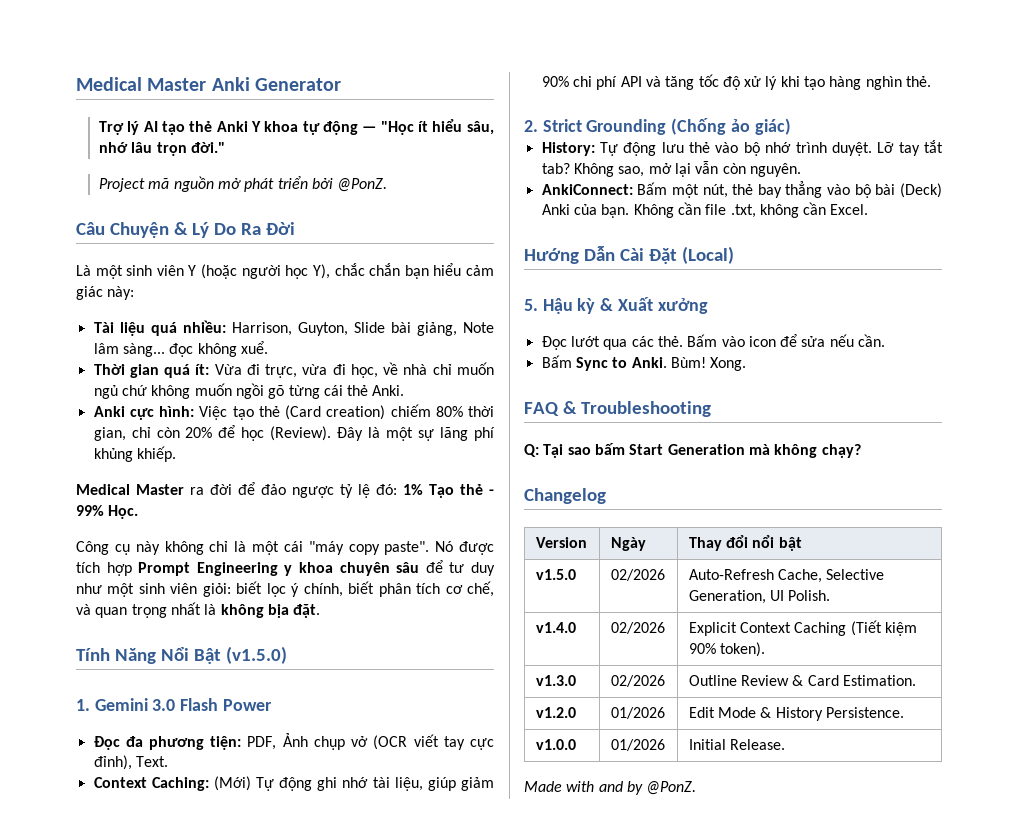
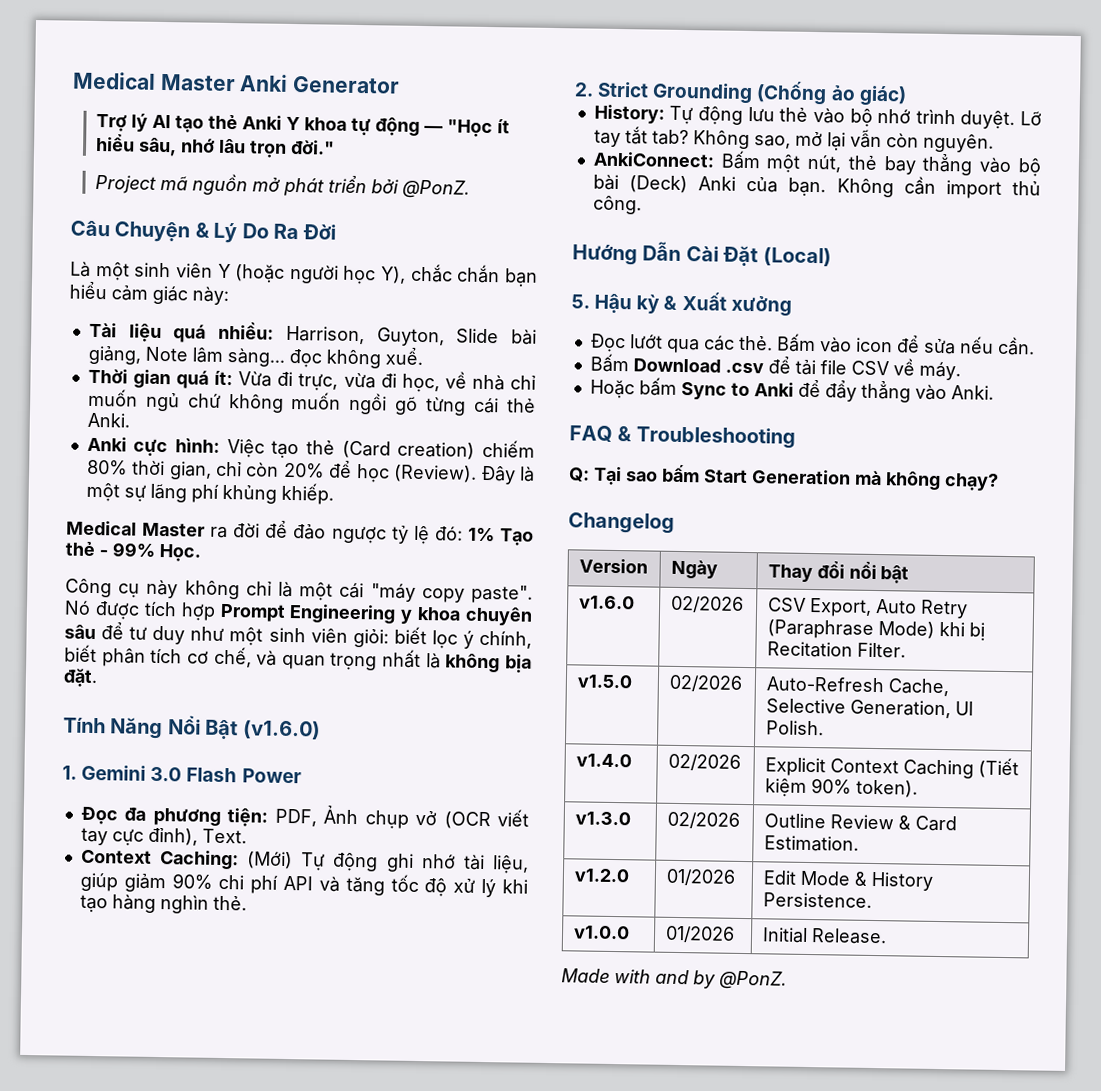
- Tính Năng Nổi Bật (v1.5.0)
+ Tính Năng Nổi Bật (v1.6.0)
- Không cần file .txt, không cần Excel.
+ Không cần import thủ công.
- Bấm Sync to Anki. Bùm! Xong.
+ Bấm Download .csv để tải file CSV về máy.
+ Hoặc bấm Sync to Anki để đẩy thẳng vào Anki.
+ v1.6.0 | 02/2026 | CSV Export, Auto Retry (Paraphrase Mode) khi bị Recitation Filter.

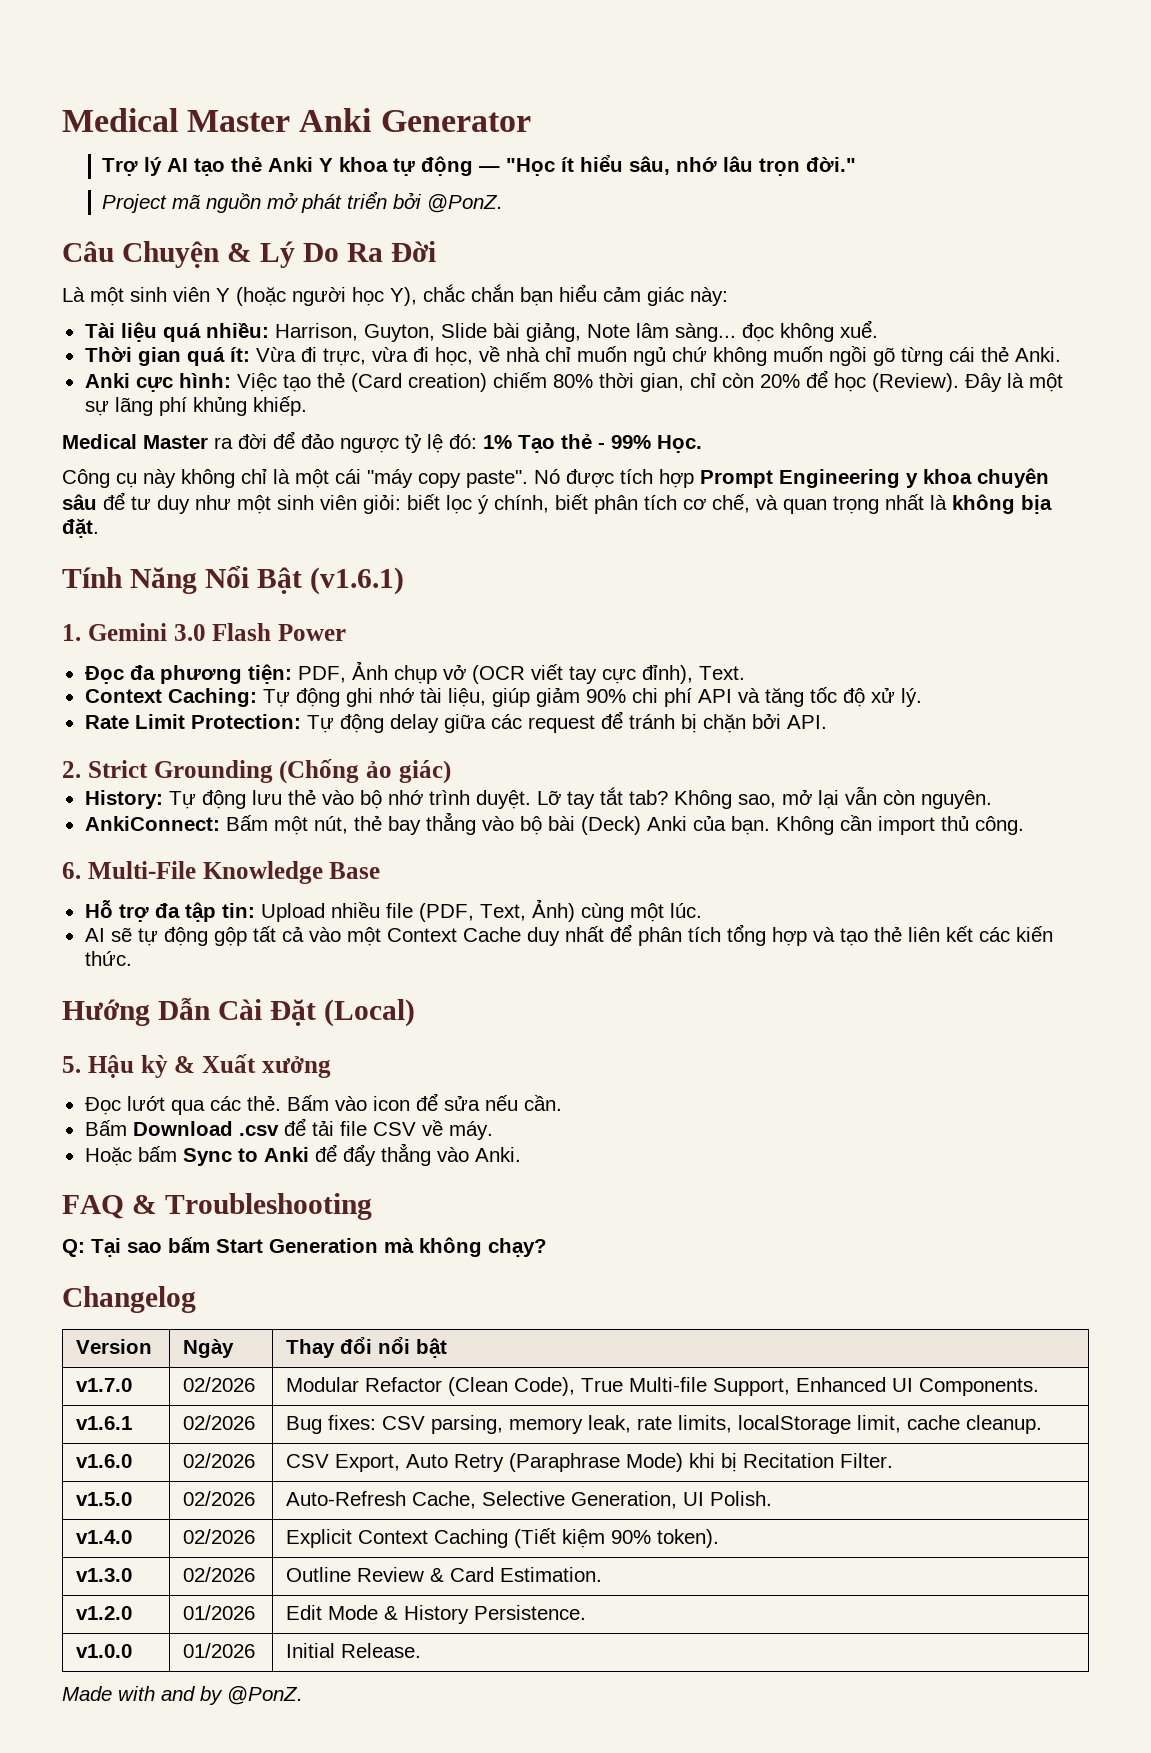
- Tính Năng Nổi Bật (v1.6.0)
+ Tính Năng Nổi Bật (v1.6.1)
- Context Caching: (Mới) Tự động ghi nhớ tài liệu, giúp giảm 90% chi phí API và tăng tốc độ xử lý khi tạo hàng nghìn thẻ.
+ Context Caching: Tự động ghi nhớ tài liệu, giúp giảm 90% chi phí API và tăng tốc độ xử lý.
+ Rate Limit Protection: Tự động delay giữa các request để tránh bị chặn bởi API.
+ 6. Multi-File Knowledge Base
+ Hỗ trợ đa tập tin: Upload nhiều file (PDF, Text, Ảnh) cùng một lúc.
+ AI sẽ tự động gộp tất cả vào một Context Cache duy nhất để phân tích tổng hợp và tạo thẻ liên kết các kiến thức.
+ v1.7.0 | 02/2026 | Modular Refactor (Clean Code), True Multi-file Support, Enhanced UI Components.
+ v1.6.1 | 02/2026 | Bug fixes: CSV parsing, memory leak, rate limits, localStorage limit, cache cleanup.

